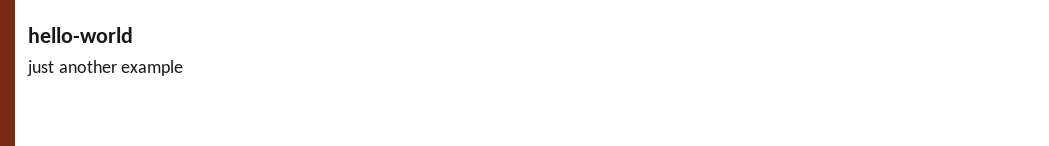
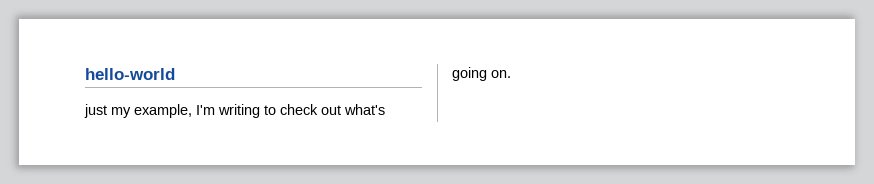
- just another example
+ just my example, I'm writing to check out what's going on.

